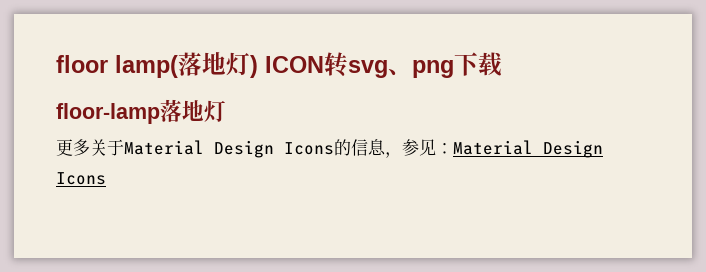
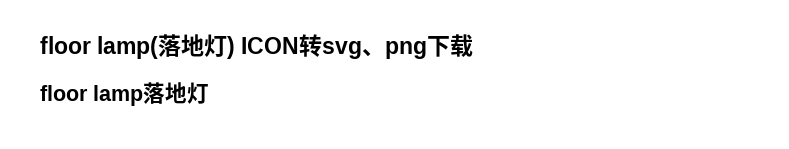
- floor-lamp落地灯
- 更多关于Material Design Icons的信息，参见：Material Design Icons
+ floor lamp落地灯

